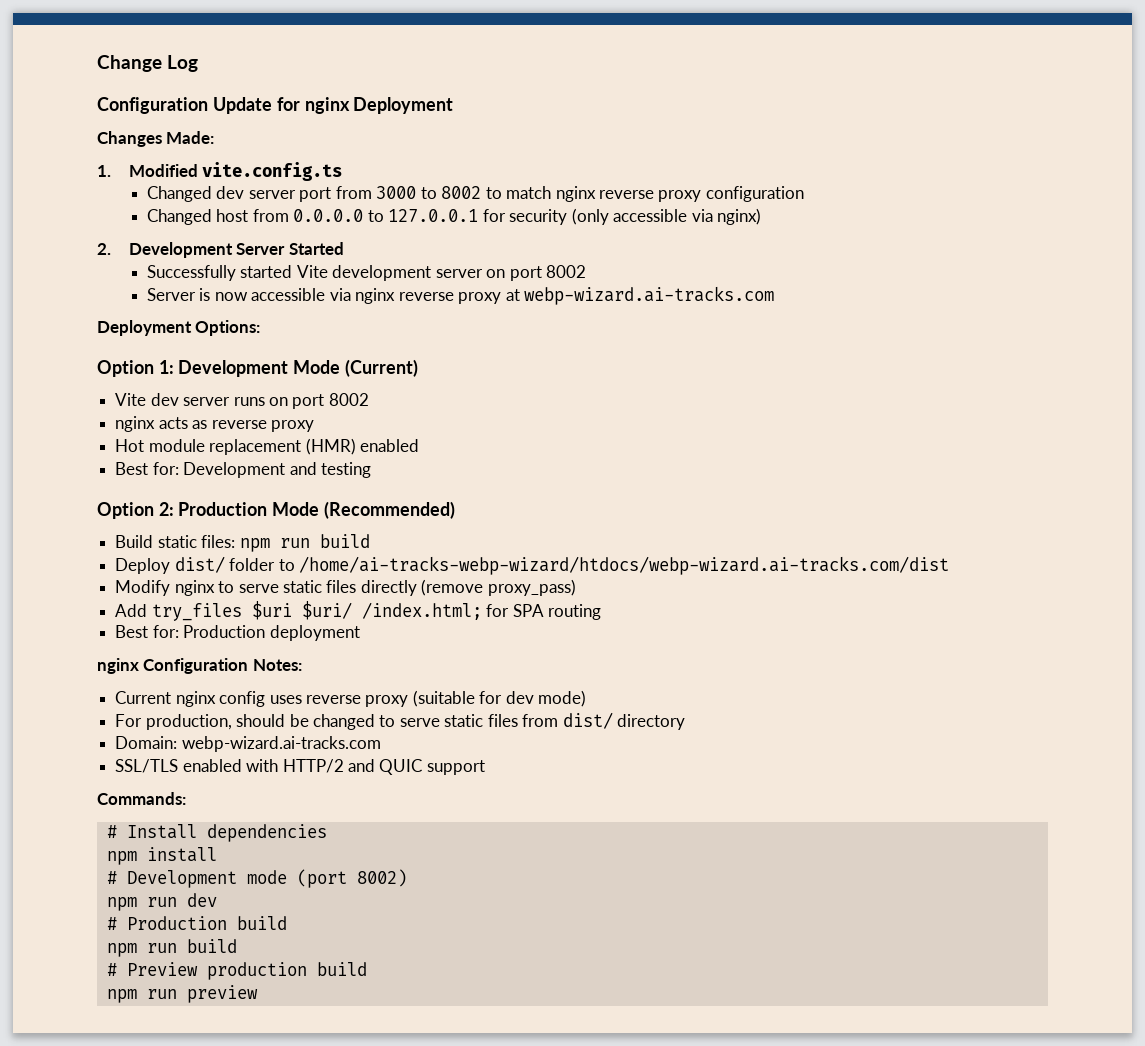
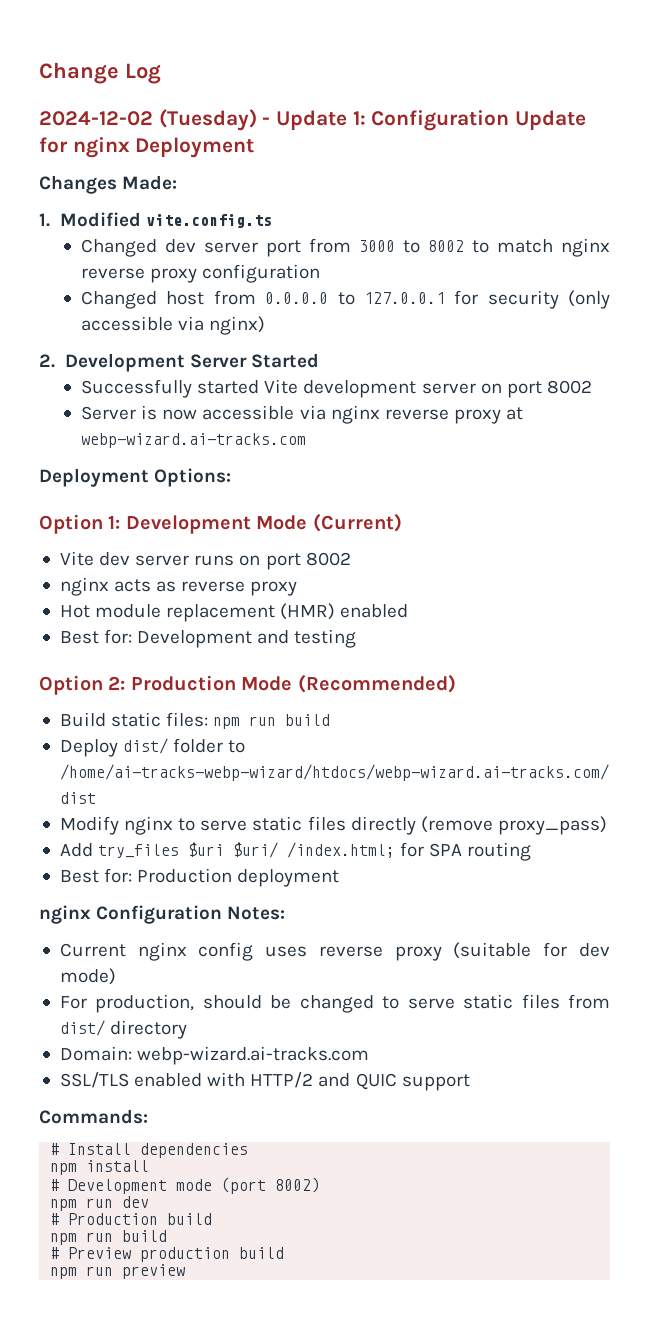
- Configuration Update for nginx Deployment
+ 2024-12-02 (Tuesday) - Update 1: Configuration Update for nginx Deployment

